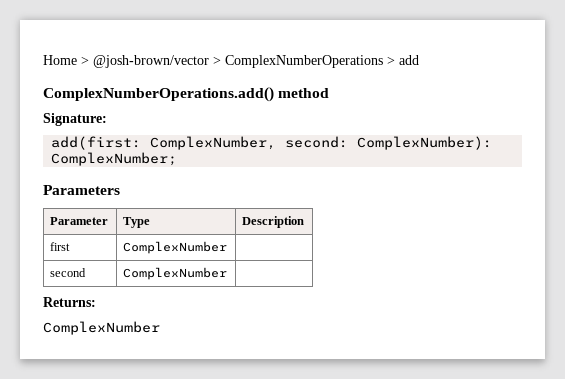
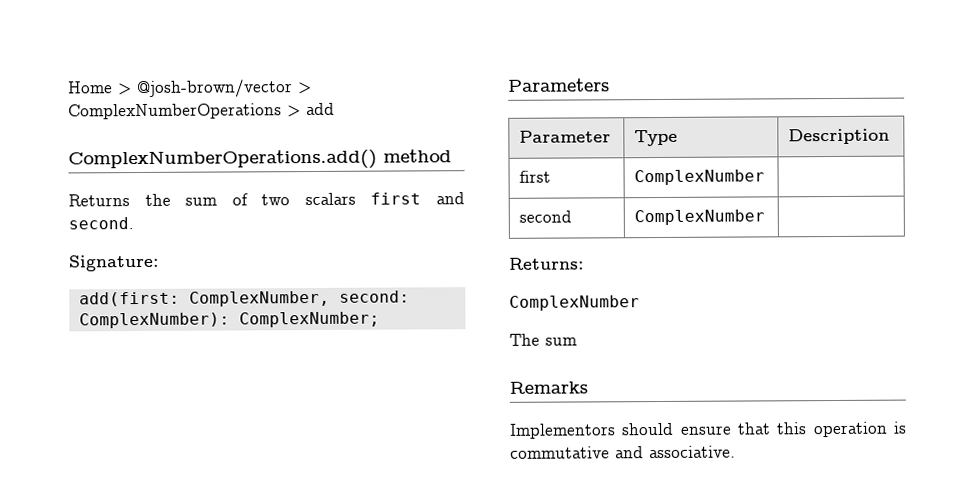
+ Returns the sum of two scalars first and second.
+ The sum
+ Remarks
+ Implementors should ensure that this operation is commutative and associative.

